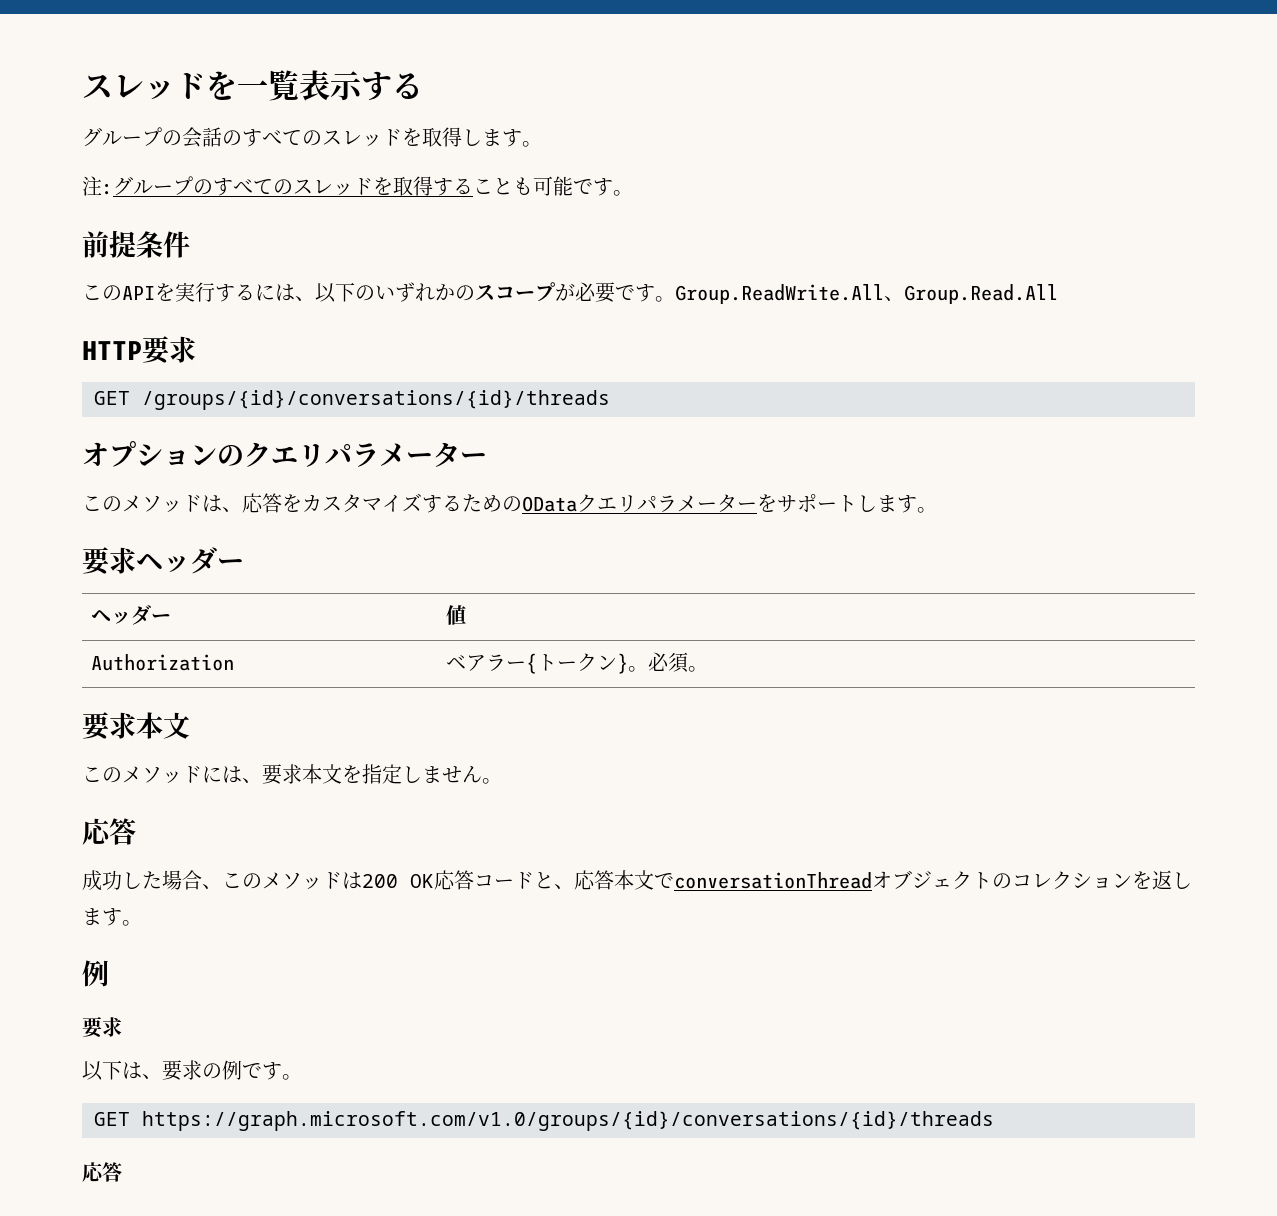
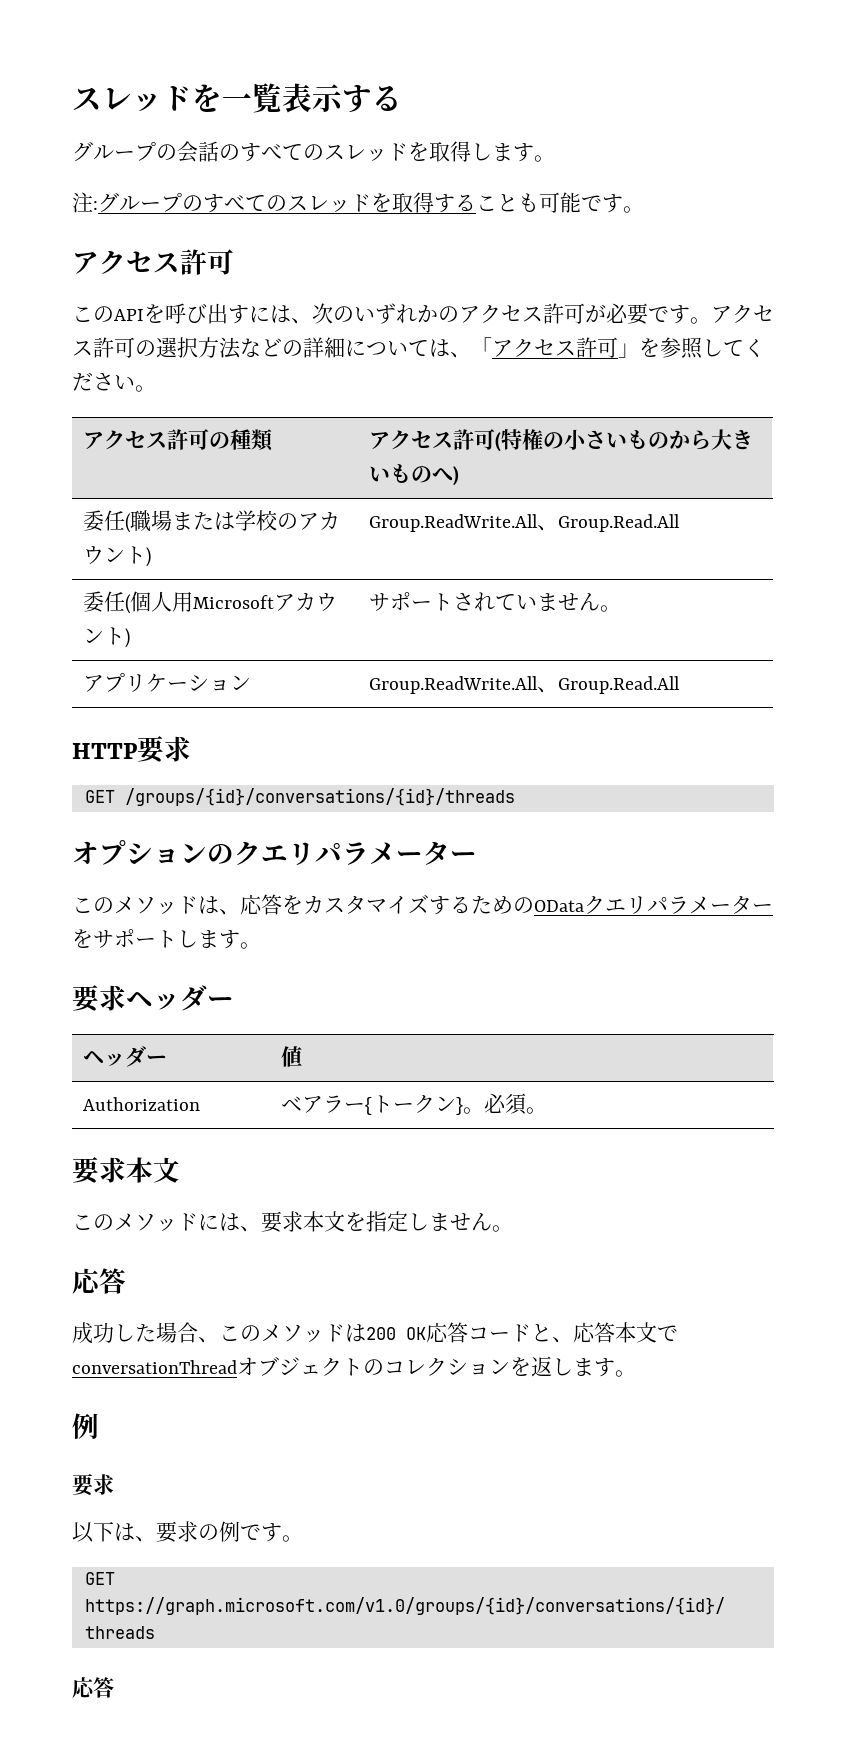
  注:グループのすべてのスレッドを取得することも可能です。
- 前提条件
+ アクセス許可
- このAPIを実行するには、以下のいずれかのスコープが必要です。Group.ReadWrite.All、Group.Read.All
+ このAPIを呼び出すには、次のいずれかのアクセス許可が必要です。アクセス許可の選択方法などの詳細については、「アクセス許可」を参照してください。
+ アクセス許可の種類 | アクセス許可(特権の小さいものから大きいものへ)
+ 委任(職場または学校のアカウント) | Group.ReadWrite.All、Group.Read.All
+ 委任(個人用Microsoftアカウント) | サポートされていません。
+ アプリケーション | Group.ReadWrite.All、Group.Read.All

